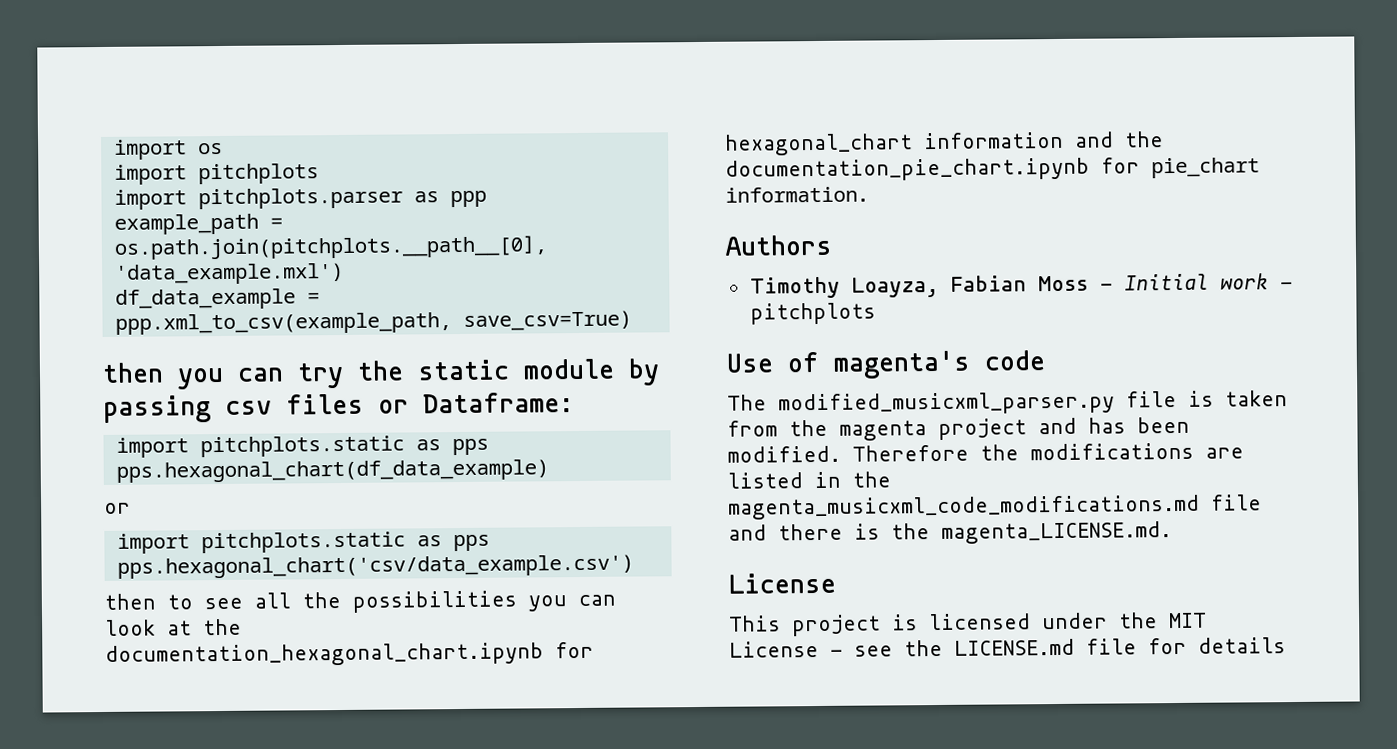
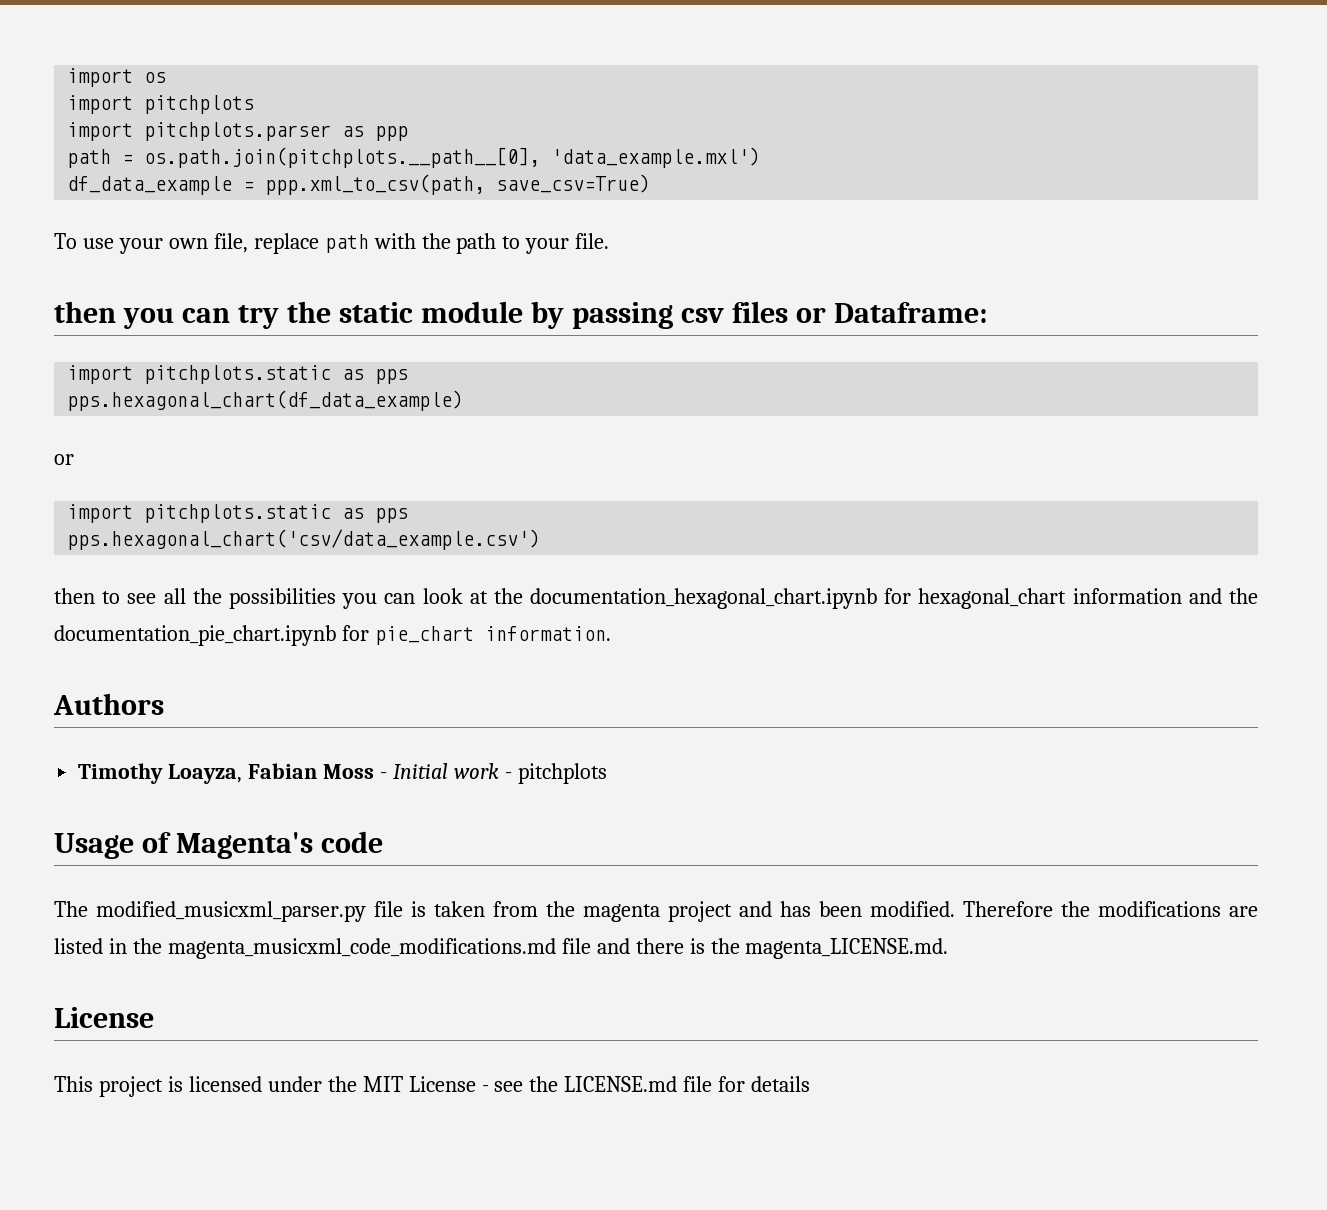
- example_path = os.path.join(pitchplots.__path__[0], 'data_example.mxl')
+ path = os.path.join(pitchplots.__path__[0], 'data_example.mxl')
- df_data_example = ppp.xml_to_csv(example_path, save_csv=True)
+ df_data_example = ppp.xml_to_csv(path, save_csv=True)
+ To use your own file, replace path with the path to your file.
- Use of magenta's code
+ Usage of Magenta's code

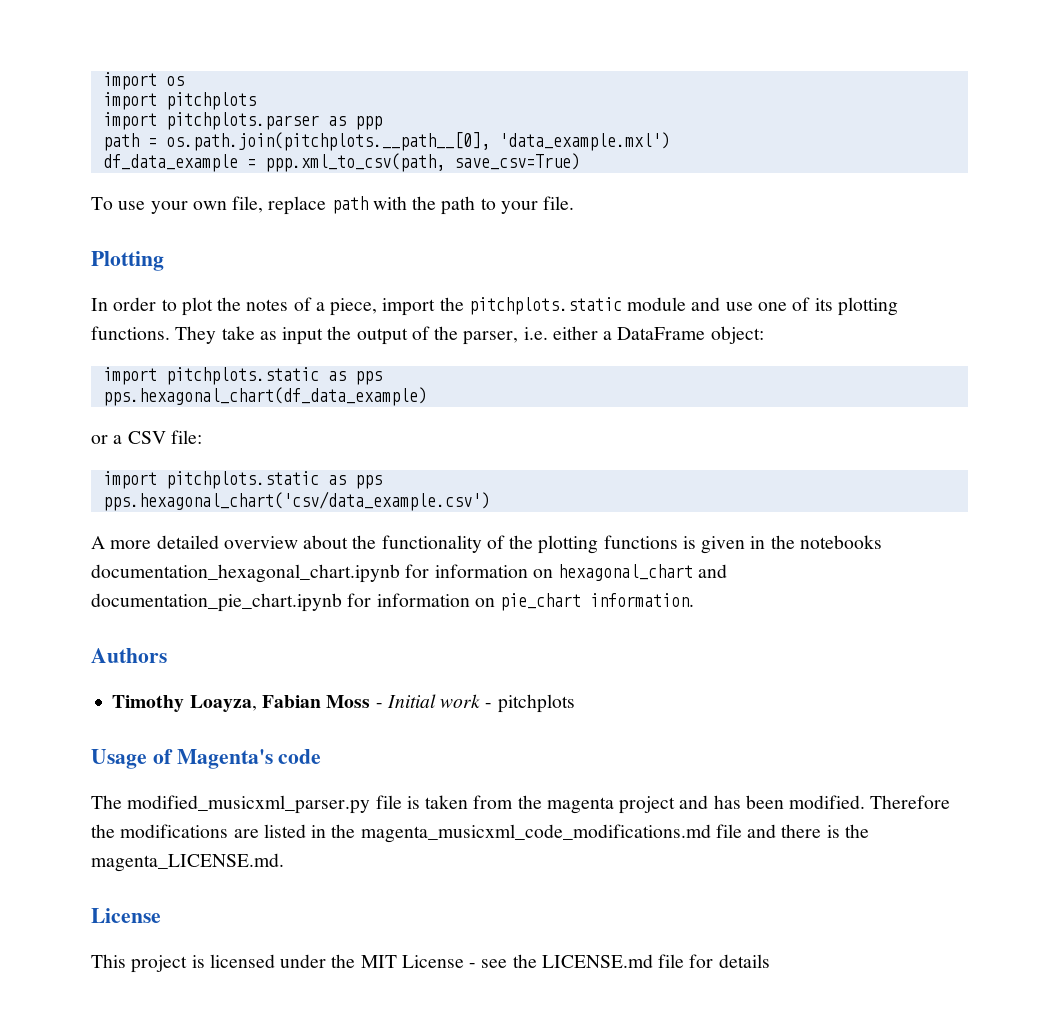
- then you can try the static module by passing csv files or Dataframe:
+ Plotting
+ In order to plot the notes of a piece, import the pitchplots.static module and use one of its plotting functions. They take as input the output of the parser, i.e. either a DataFrame object:
  pps.hexagonal_chart(df_data_example)
- or
+ or a CSV file:
- then to see all the possibilities you can look at the documentation_hexagonal_chart.ipynb for hexagonal_chart information and the documentation_pie_chart.ipynb for pie_chart information.
+ A more detailed overview about the functionality of the plotting functions is given in the notebooks documentation_hexagonal_chart.ipynb for information on hexagonal_chart and documentation_pie_chart.ipynb for information on pie_chart information.

